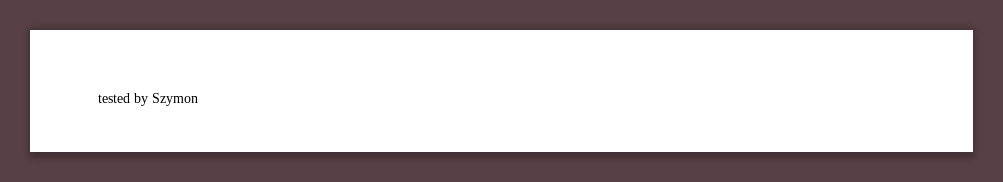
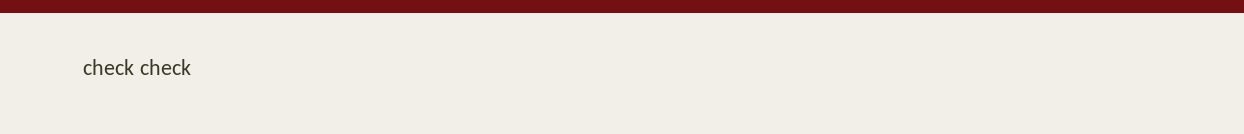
- tested by Szymon
+ check check

